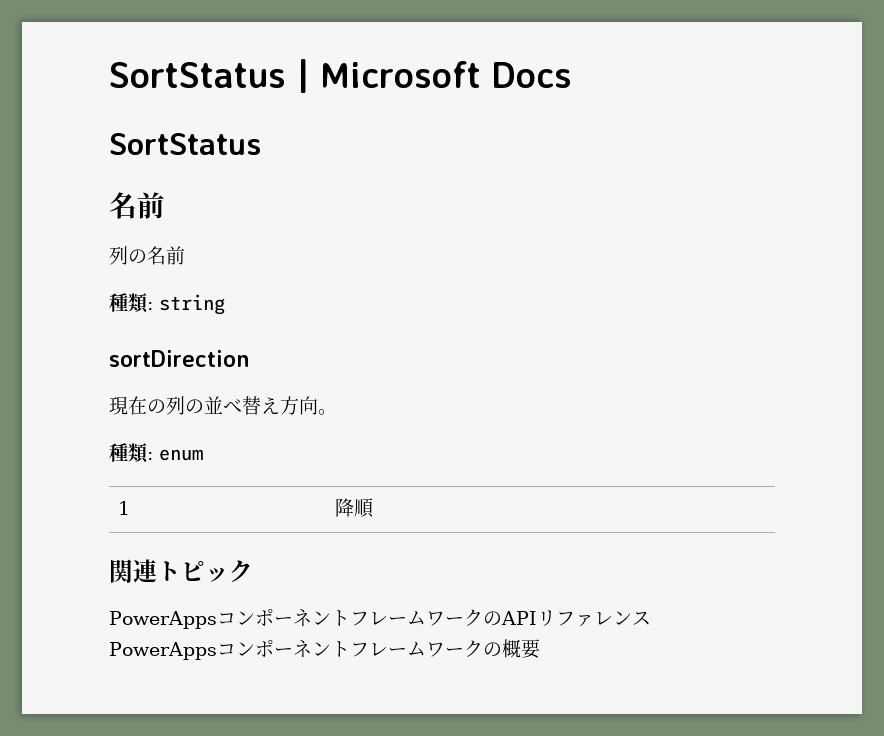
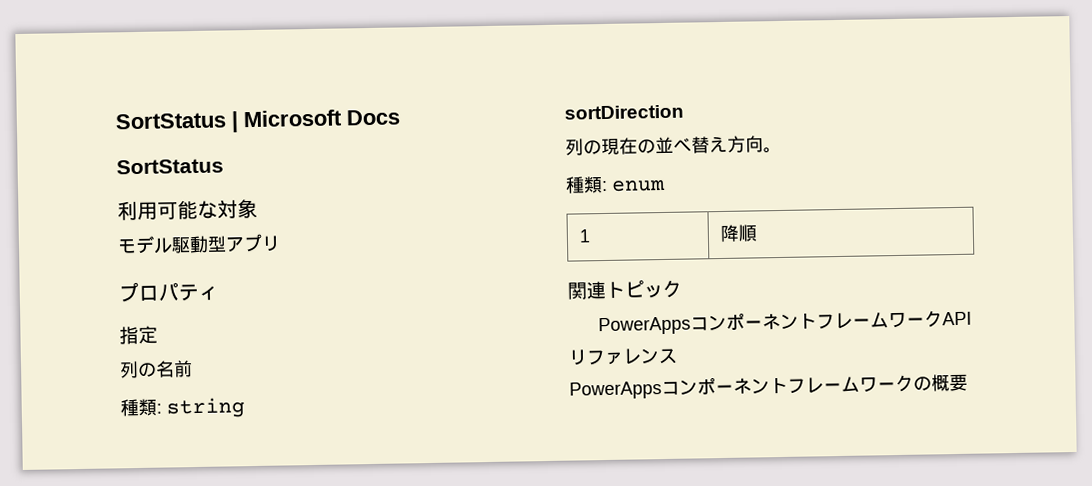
  SortStatus | Microsoft Docs
  SortStatus
- 名前
+ 利用可能な対象
+ モデル駆動型アプリ
+ プロパティ
+ 指定
- 現在の列の並べ替え方向。
+ 列の現在の並べ替え方向。
- PowerAppsコンポーネントフレームワークのAPIリファレンス
+ PowerAppsコンポーネントフレームワークAPIリファレンス

